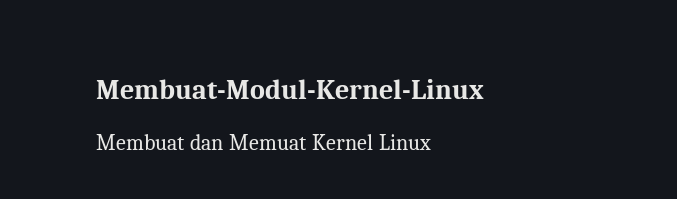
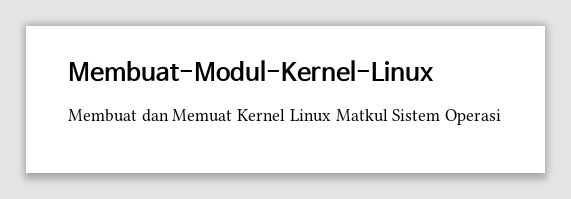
- Membuat dan Memuat Kernel Linux
+ Membuat dan Memuat Kernel Linux Matkul Sistem Operasi

